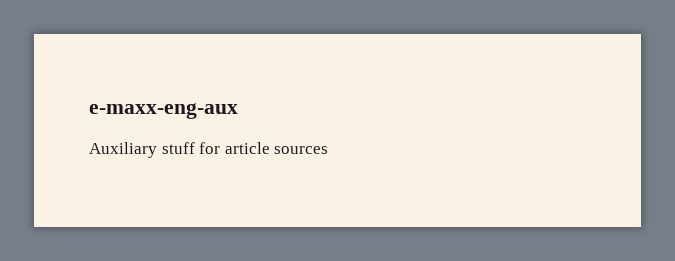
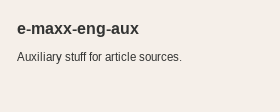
- Auxiliary stuff for article sources
+ Auxiliary stuff for article sources.

